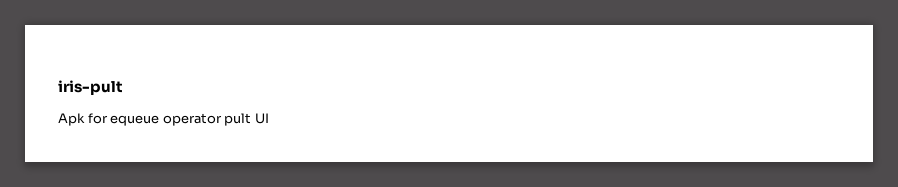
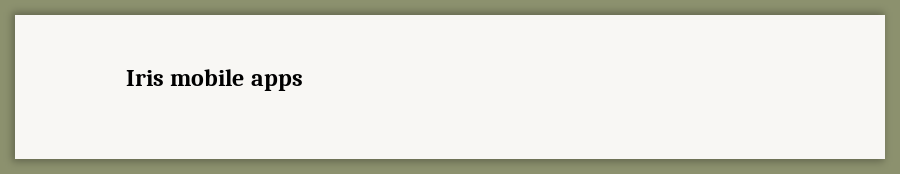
- iris-pult
- Apk for equeue operator pult UI
+ Iris mobile apps

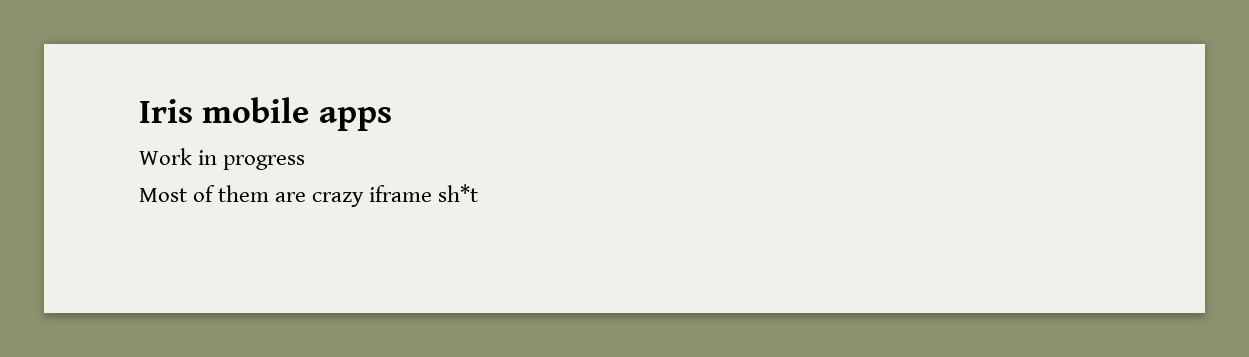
+ Work in progress
+ Most of them are crazy iframe sh*t

